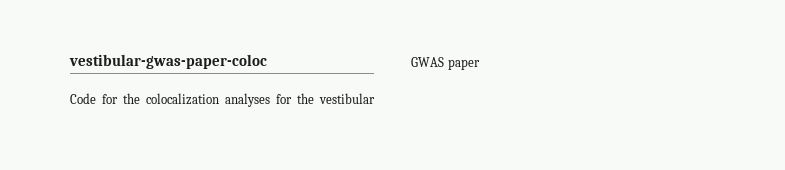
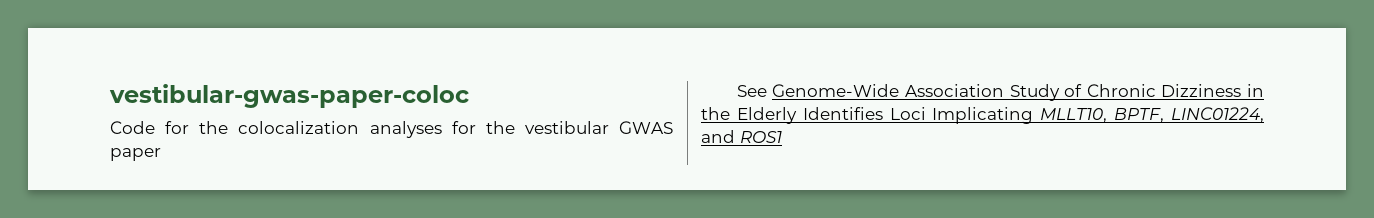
+ See Genome-Wide Association Study of Chronic Dizziness in the Elderly Identifies Loci Implicating MLLT10, BPTF, LINC01224, and ROS1

